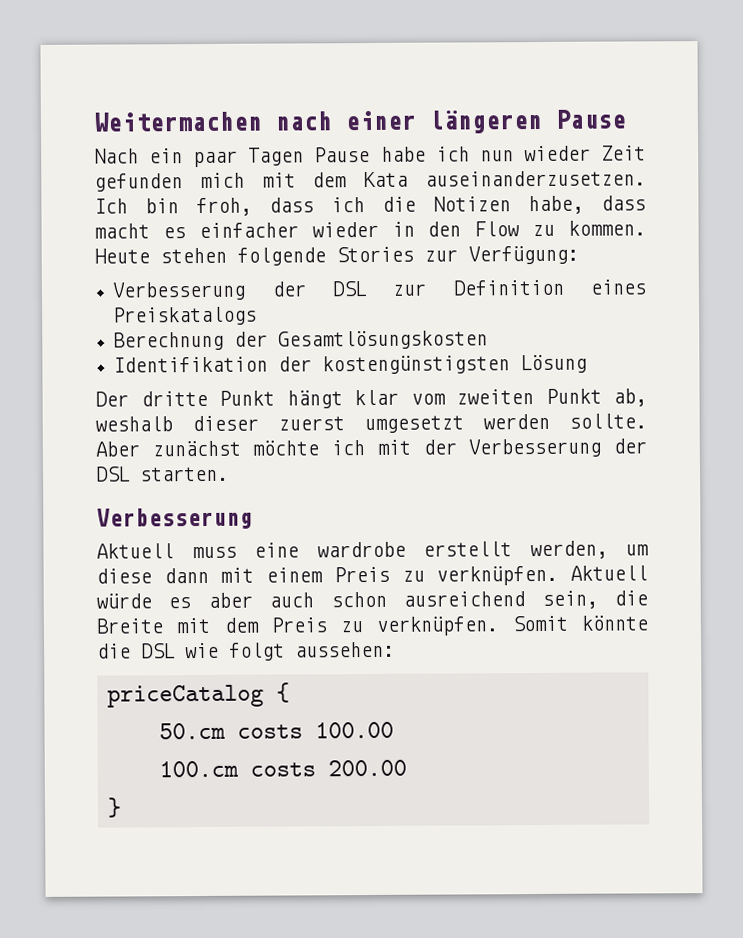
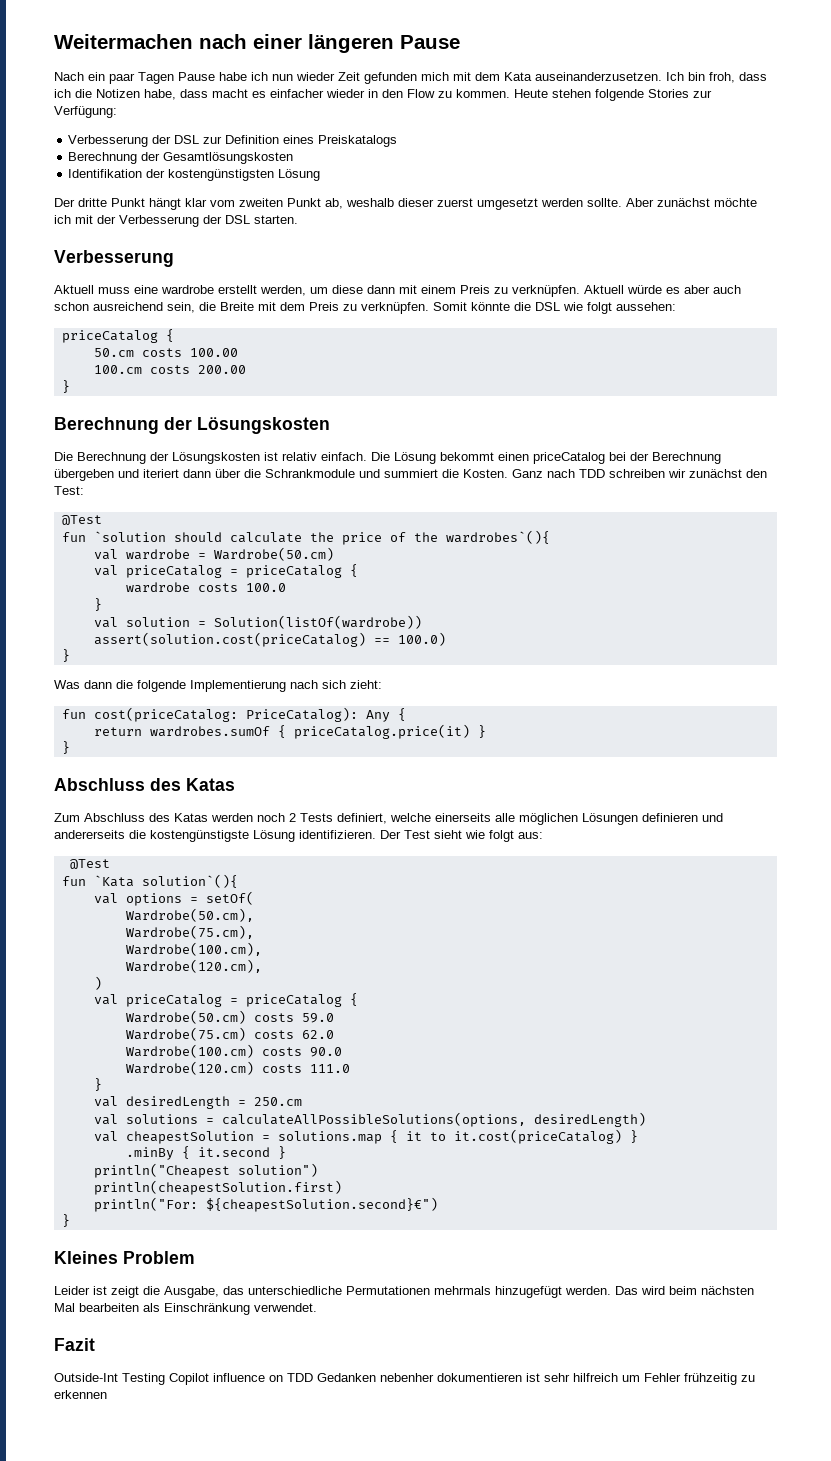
  100.cm costs 200.00
  }
+ Berechnung der Lösungskosten
+ Die Berechnung der Lösungskosten ist relativ einfach. Die Lösung bekommt einen priceCatalog bei der Berechnung übergeben und iteriert dann über die Schrankmodule und summiert die Kosten. Ganz nach TDD schreiben wir zunächst den Test:
+ @Test
+ fun `solution should calculate the price of the wardrobes`(){
+ val wardrobe = Wardrobe(50.cm)
+ val priceCatalog = priceCatalog {
+ wardrobe costs 100.0
+ }
+ val solution = Solution(listOf(wardrobe))
+ assert(solution.cost(priceCatalog) == 100.0)
+ }
+ Was dann die folgende Implementierung nach sich zieht:
+ fun cost(priceCatalog: PriceCatalog): Any {
+ return wardrobes.sumOf { priceCatalog.price(it) }
+ }
+ Abschluss des Katas
+ Zum Abschluss des Katas werden noch 2 Tests definiert, welche einerseits alle möglichen Lösungen definieren und andererseits die kostengünstigste Lösung identifizieren. Der Test sieht wie folgt aus:
+ @Test
+ fun `Kata solution`(){
+ val options = setOf(
+ Wardrobe(50.cm),
+ Wardrobe(75.cm),
+ Wardrobe(100.cm),
+ Wardrobe(120.cm),
+ )
+ val priceCatalog = priceCatalog {
+ Wardrobe(50.cm) costs 59.0
+ Wardrobe(75.cm) costs 62.0
+ Wardrobe(100.cm) costs 90.0
+ Wardrobe(120.cm) costs 111.0
+ }
+ val desiredLength = 250.cm
+ val solutions = calculateAllPossibleSolutions(options, desiredLength)
+ val cheapestSolution = solutions.map { it to it.cost(priceCatalog) }
+ .minBy { it.second }
+ println("Cheapest solution")
+ println(cheapestSolution.first)
+ println("For: ${cheapestSolution.second}€")
+ }
+ Kleines Problem
+ Leider ist zeigt die Ausgabe, das unterschiedliche Permutationen mehrmals hinzugefügt werden. Das wird beim nächsten Mal bearbeiten als Einschränkung verwendet.
+ Fazit
+ Outside-Int Testing Copilot influence on TDD Gedanken nebenher dokumentieren ist sehr hilfreich um Fehler frühzeitig zu erkennen

